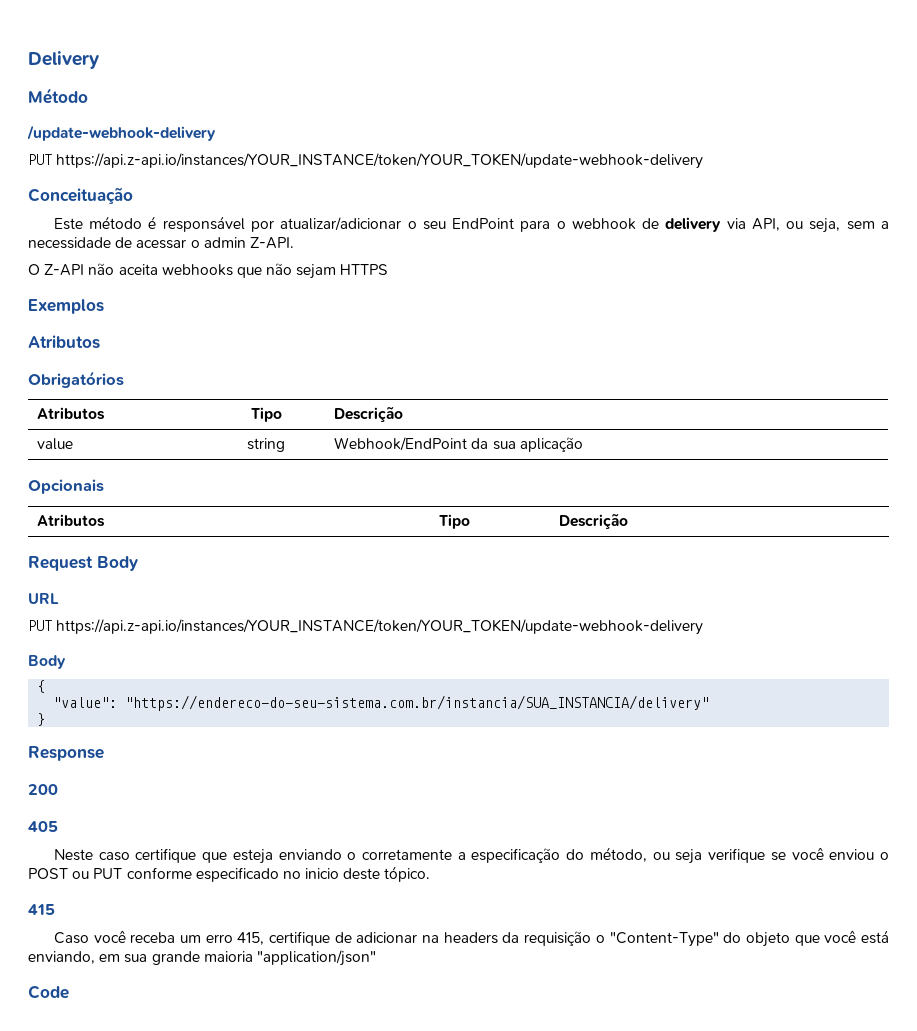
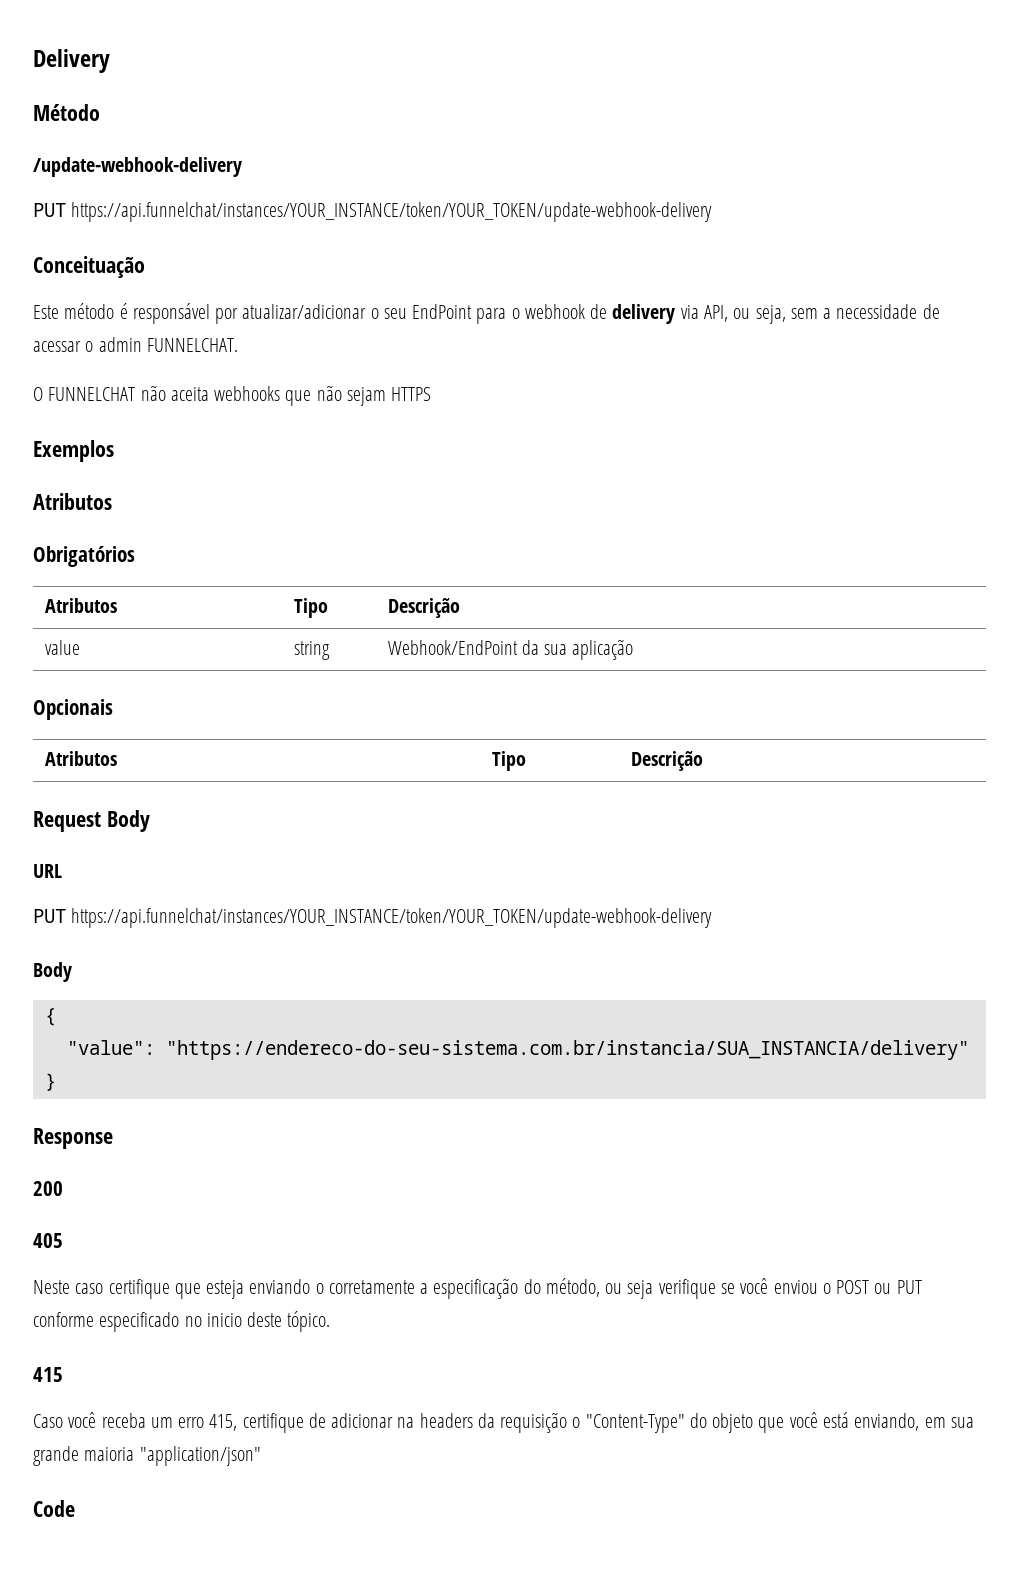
  /update-webhook-delivery
- PUT https://api.z-api.io/instances/YOUR_INSTANCE/token/YOUR_TOKEN/update-webhook-delivery
+ PUT https://api.funnelchat/instances/YOUR_INSTANCE/token/YOUR_TOKEN/update-webhook-delivery
- Este método é responsável por atualizar/adicionar o seu EndPoint para o webhook de delivery via API, ou seja, sem a necessidade de acessar o admin Z-API.
+ Este método é responsável por atualizar/adicionar o seu EndPoint para o webhook de delivery via API, ou seja, sem a necessidade de acessar o admin FUNNELCHAT.
- O Z-API não aceita webhooks que não sejam HTTPS
+ O FUNNELCHAT não aceita webhooks que não sejam HTTPS
  URL
- PUT https://api.z-api.io/instances/YOUR_INSTANCE/token/YOUR_TOKEN/update-webhook-delivery
+ PUT https://api.funnelchat/instances/YOUR_INSTANCE/token/YOUR_TOKEN/update-webhook-delivery

